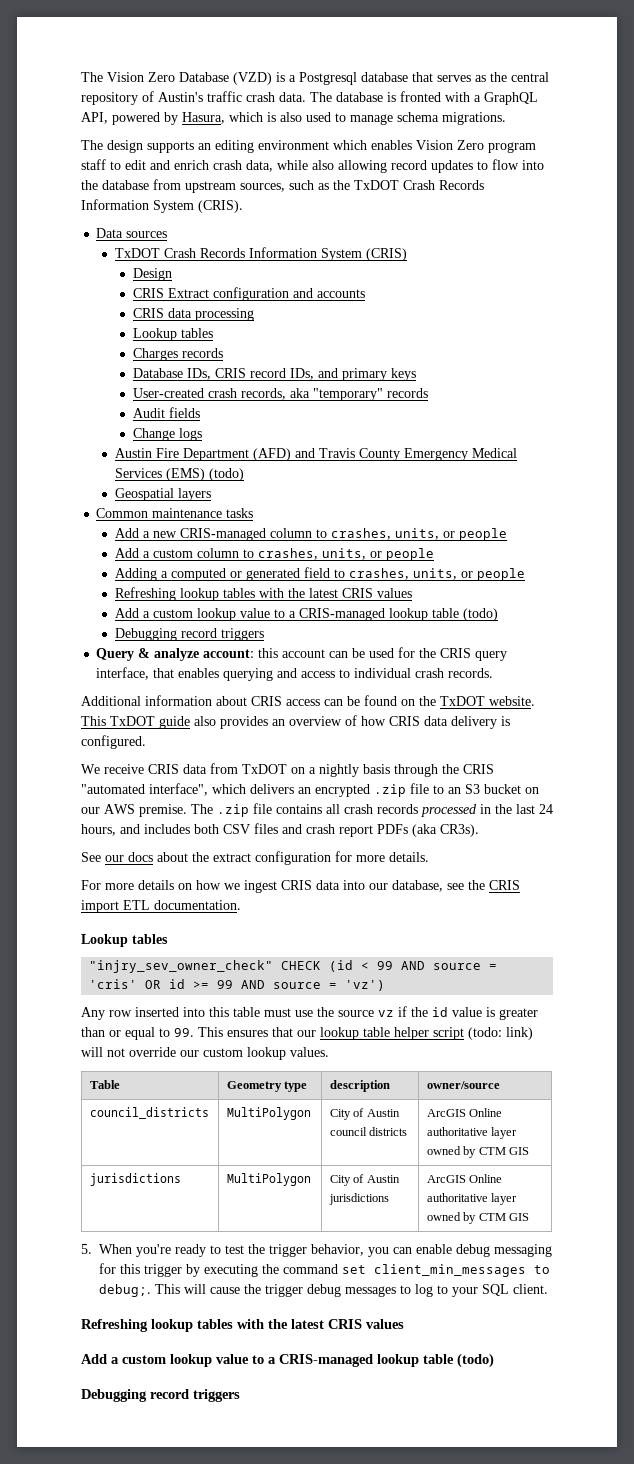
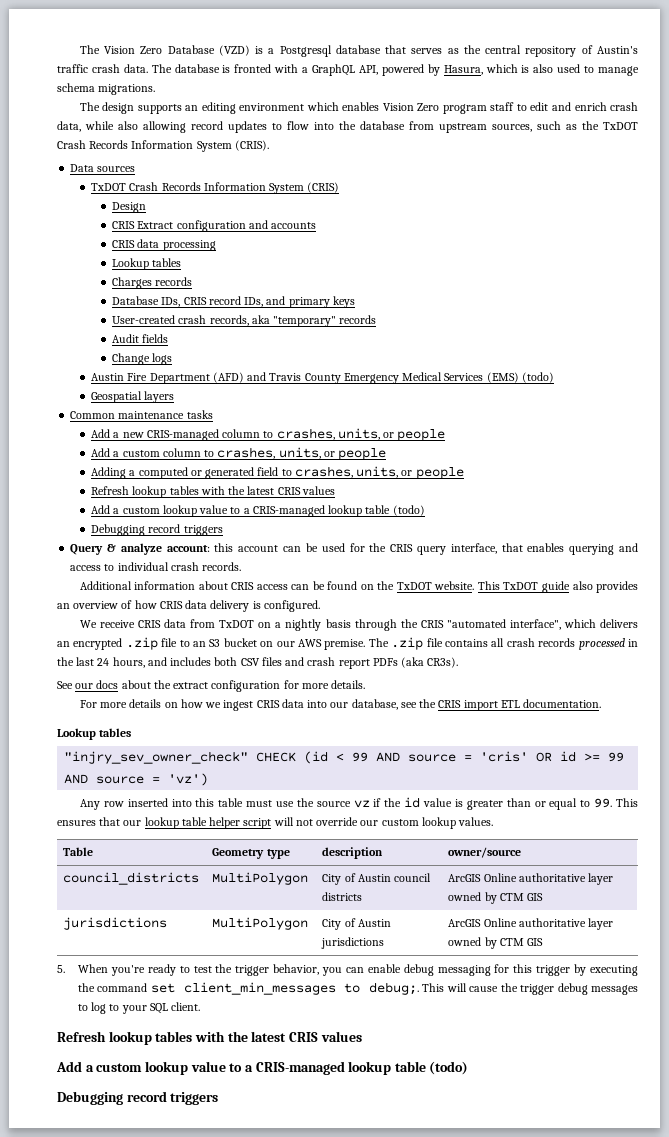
  Adding a computed or generated field to crashes, units, or people
- Refreshing lookup tables with the latest CRIS values
+ Refresh lookup tables with the latest CRIS values
- Any row inserted into this table must use the source vz if the id value is greater than or equal to 99. This ensures that our lookup table helper script (todo: link) will not override our custom lookup values.
+ Any row inserted into this table must use the source vz if the id value is greater than or equal to 99. This ensures that our lookup table helper script will not override our custom lookup values.
  This will cause the trigger debug messages to log to your SQL client.
- Refreshing lookup tables with the latest CRIS values
+ Refresh lookup tables with the latest CRIS values

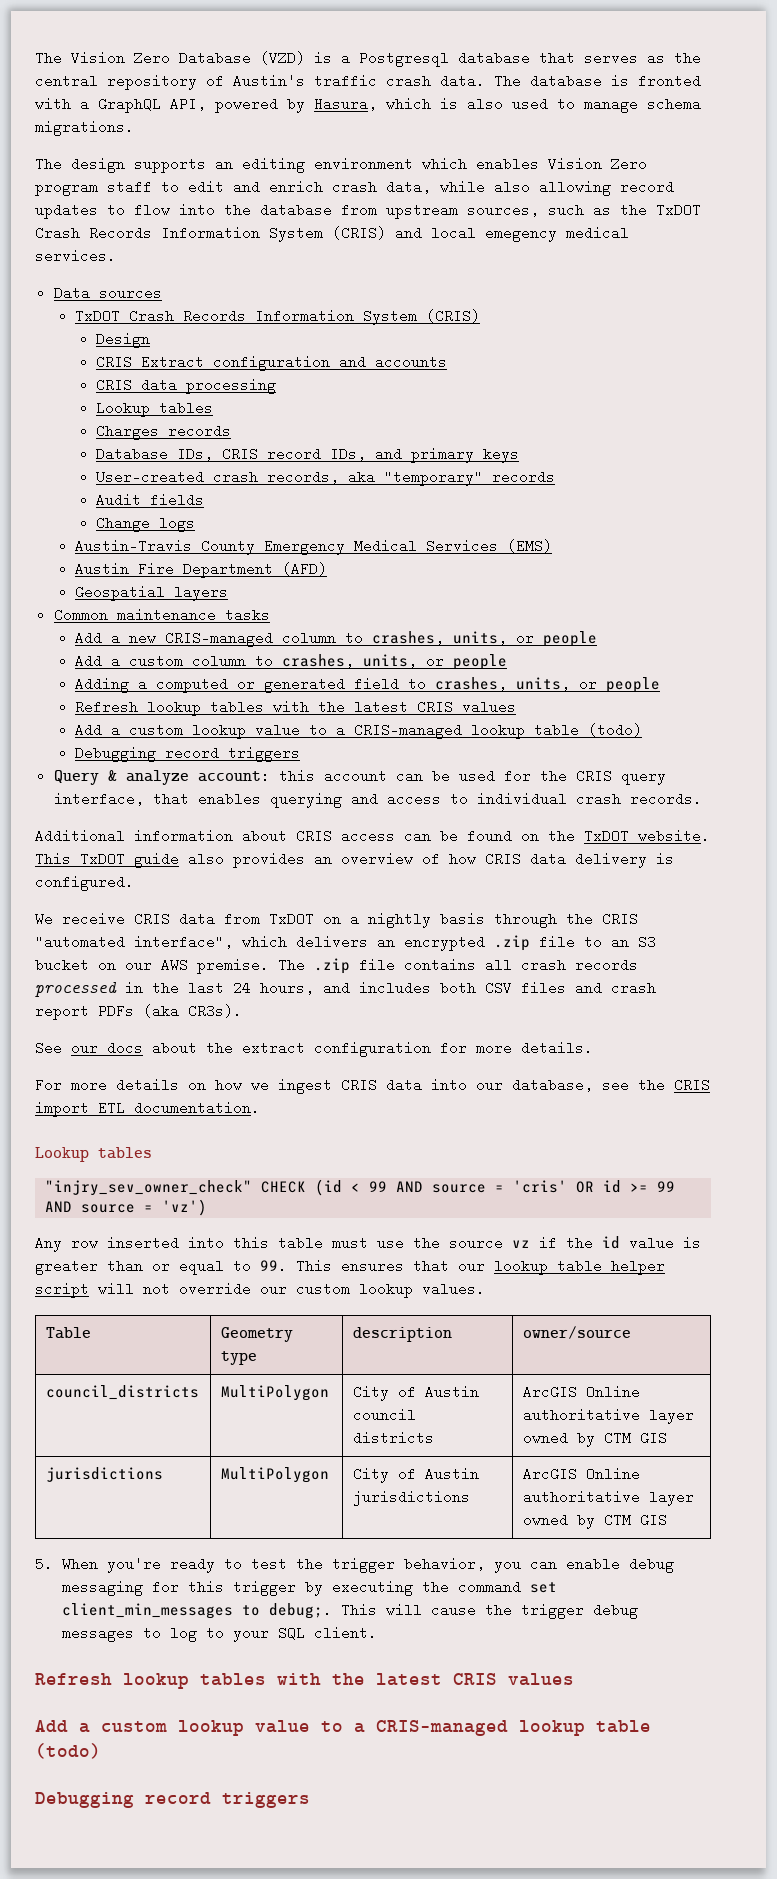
- The design supports an editing environment which enables Vision Zero program staff to edit and enrich crash data, while also allowing record updates to flow into the database from upstream sources, such as the TxDOT Crash Records Information System (CRIS).
+ The design supports an editing environment which enables Vision Zero program staff to edit and enrich crash data, while also allowing record updates to flow into the database from upstream sources, such as the TxDOT Crash Records Information System (CRIS) and local emegency medical services.
- Austin Fire Department (AFD) and Travis County Emergency Medical Services (EMS) (todo)
+ Austin-Travis County Emergency Medical Services (EMS)
+ Austin Fire Department (AFD)

